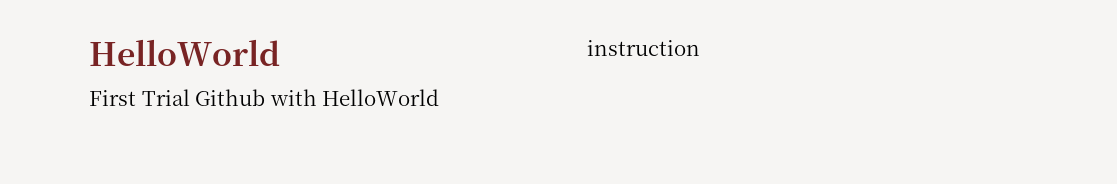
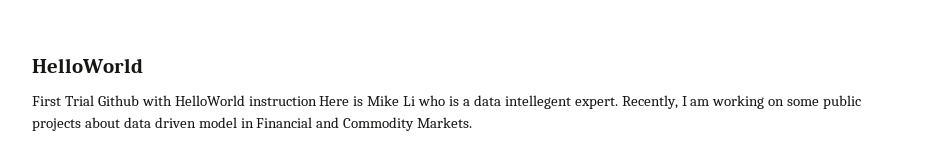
- First Trial Github with HelloWorld instruction
+ First Trial Github with HelloWorld instruction Here is Mike Li who is a data intellegent expert. Recently, I am working on some public projects about data driven model in Financial and Commodity Markets.

